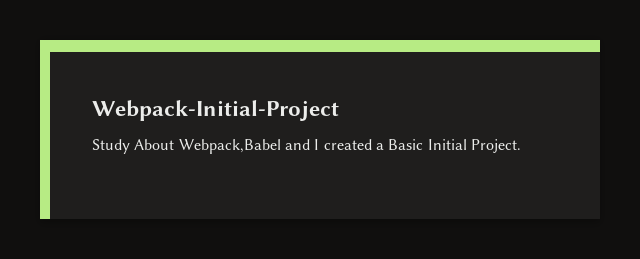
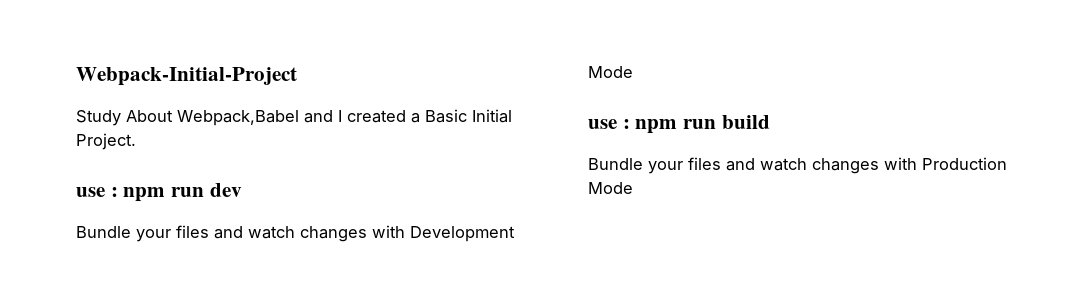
+ use : npm run dev
+ Bundle your files and watch changes with Development Mode
+ use : npm run build
+ Bundle your files and watch changes with Production Mode

